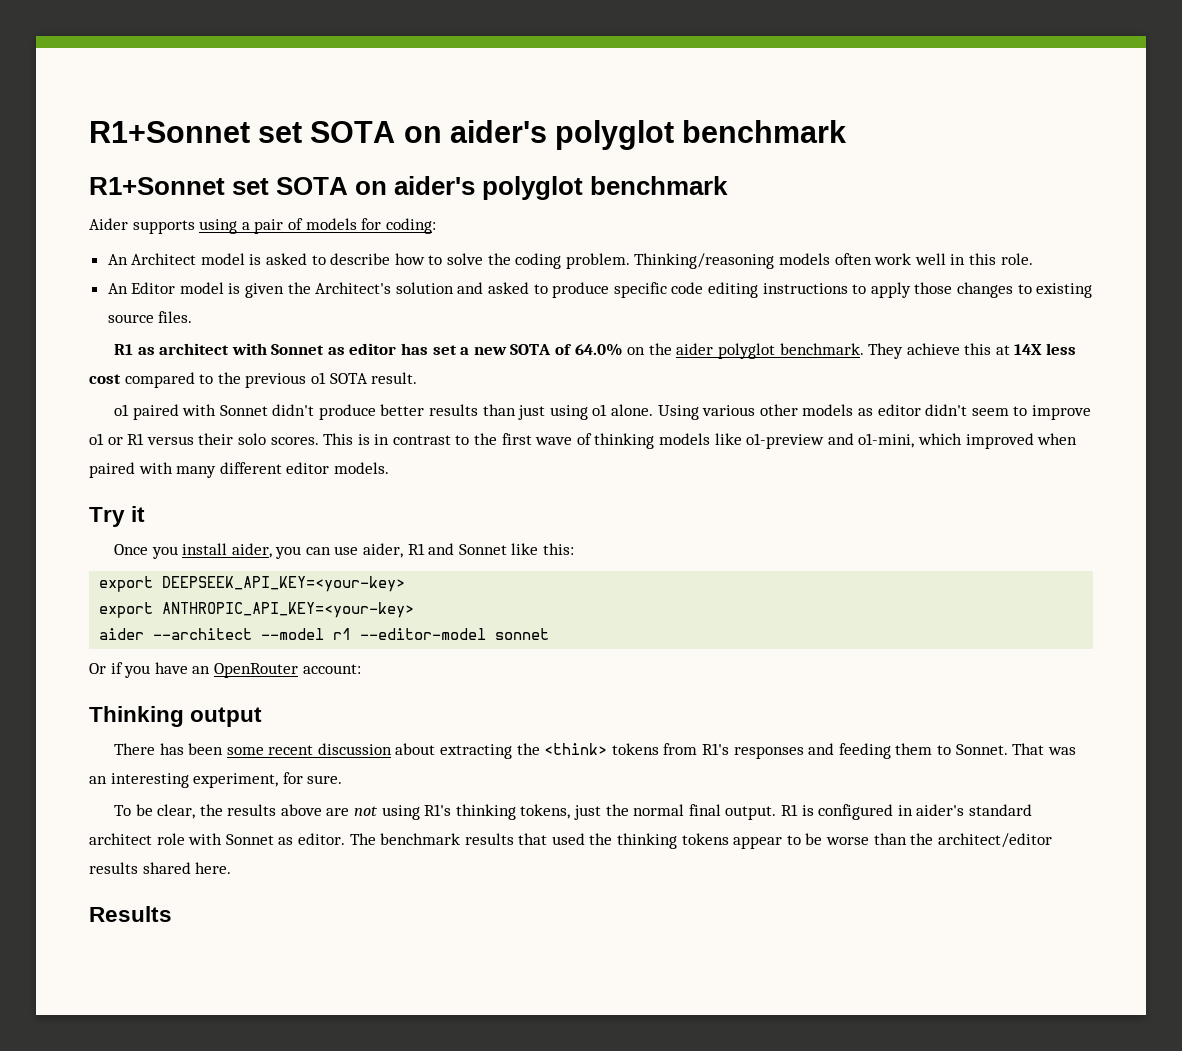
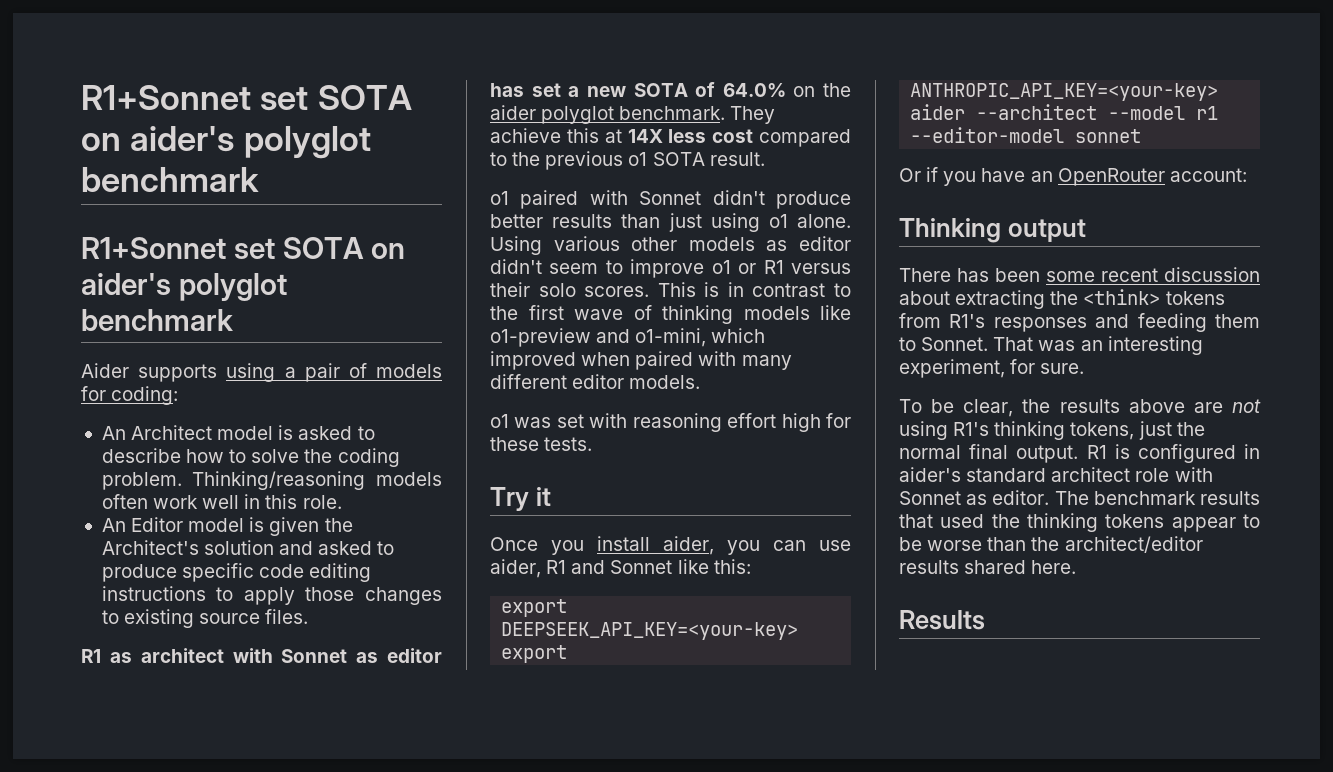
+ o1 was set with reasoning effort high for these tests.

